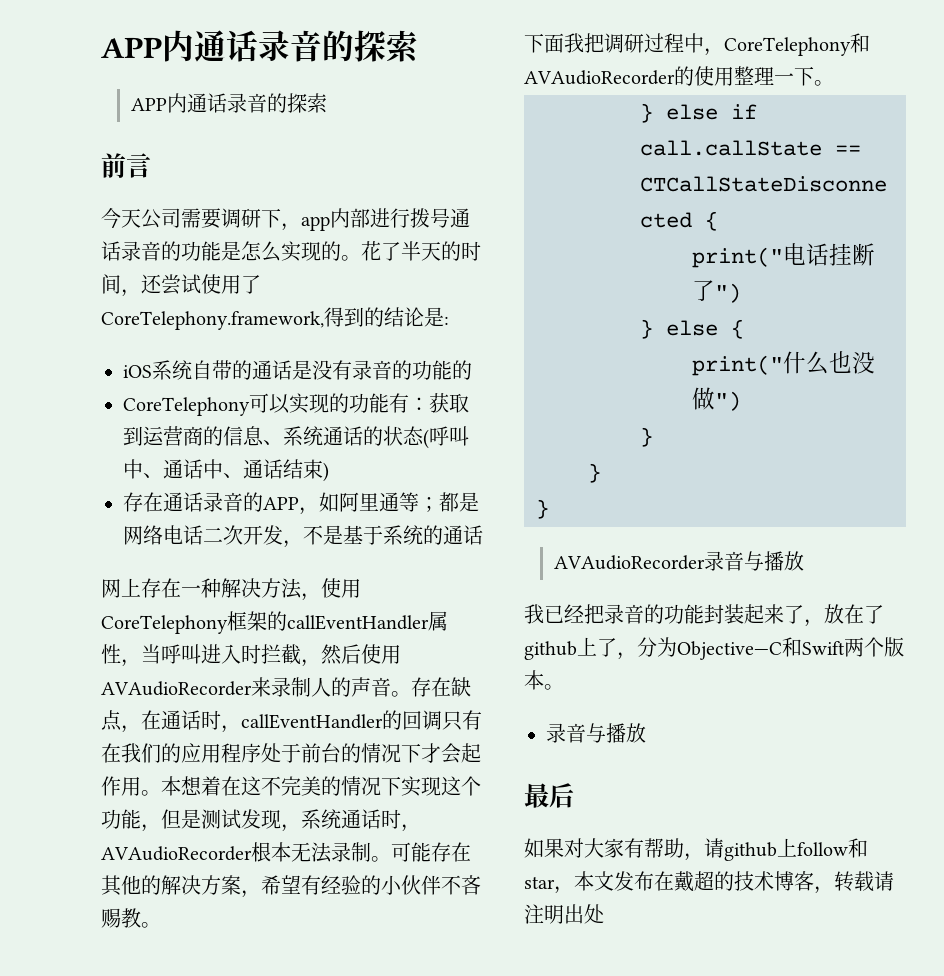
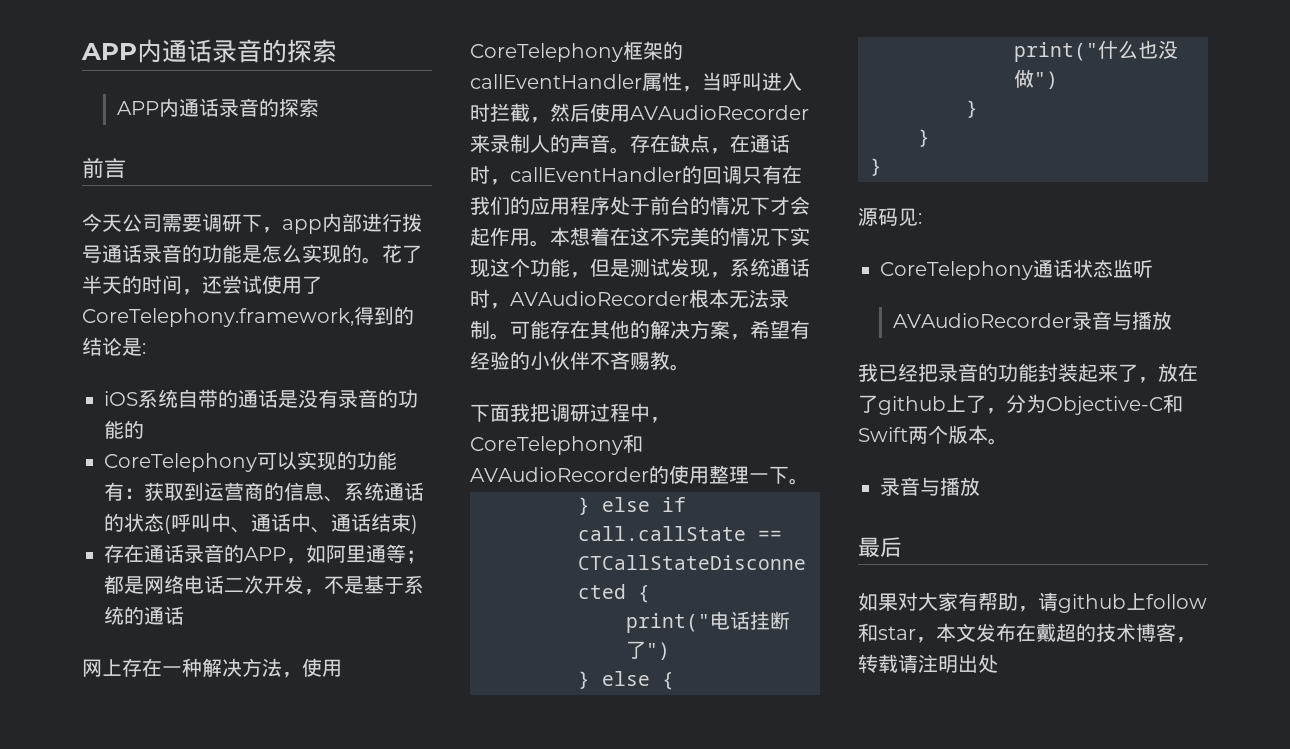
+ 源码见:
+ CoreTelephony通话状态监听
- 我已经把录音的功能封装起来了，放在了github上了，分为Objective—C和Swift两个版本。
+ 我已经把录音的功能封装起来了，放在了github上了，分为Objective-C和Swift两个版本。

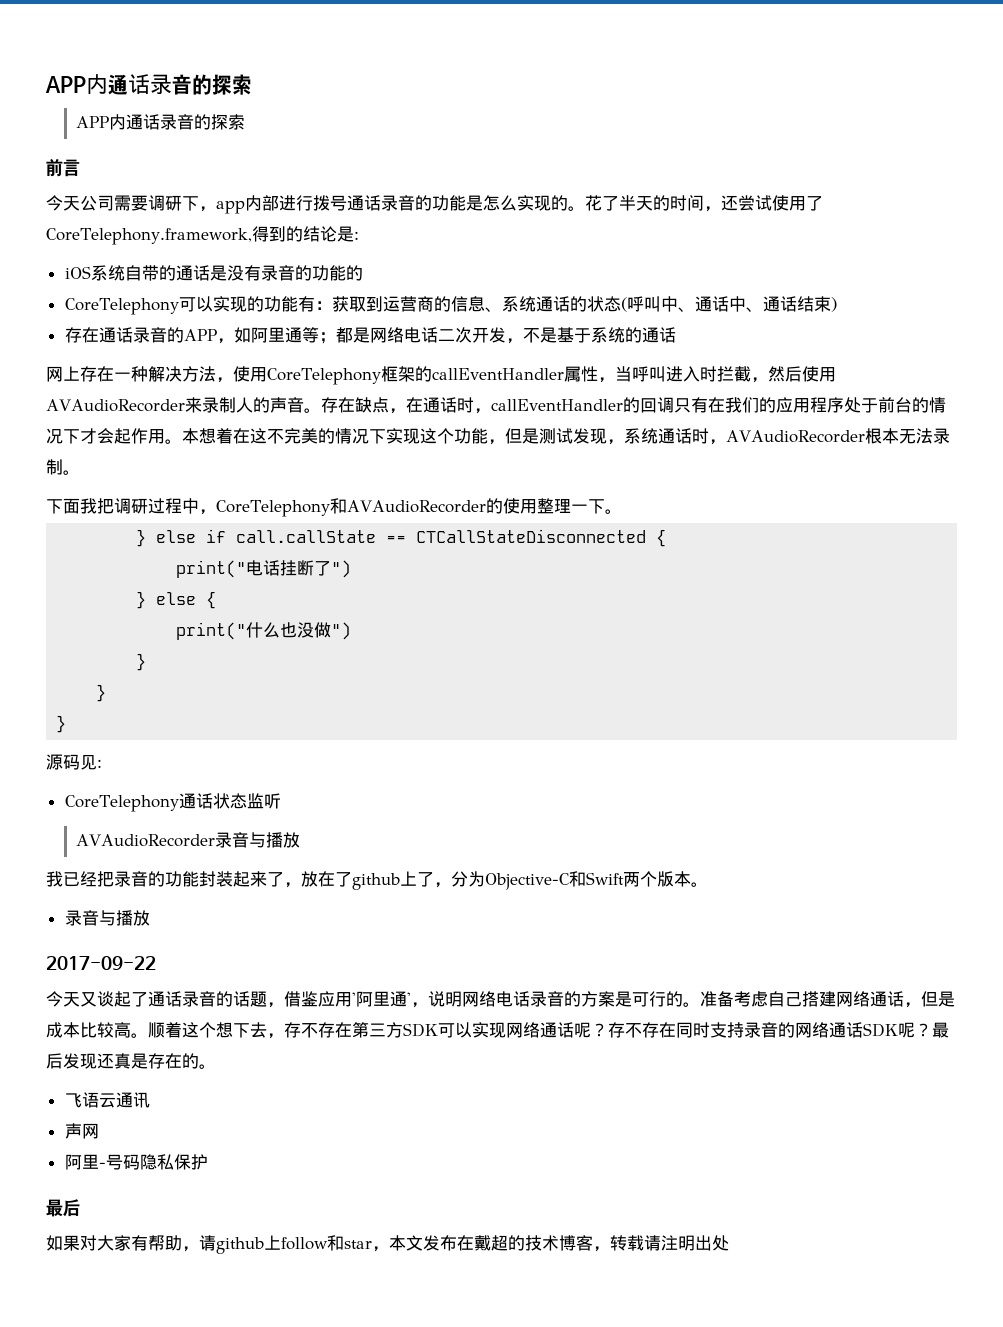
- 可能存在其他的解决方案，希望有经验的小伙伴不吝赐教。
+ 2017-09-22
+ 今天又谈起了通话录音的话题，借鉴应用'阿里通'，说明网络电话录音的方案是可行的。准备考虑自己搭建网络通话，但是成本比较高。顺着这个想下去，存不存在第三方SDK可以实现网络通话呢？存不存在同时支持录音的网络通话SDK呢？最后发现还真是存在的。
+ 飞语云通讯
+ 声网
+ 阿里-号码隐私保护

